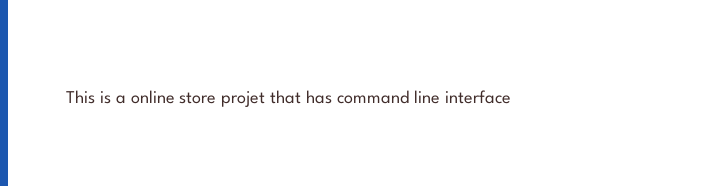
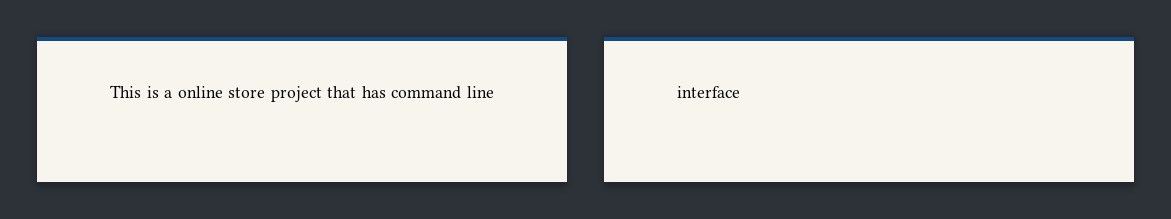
- This is a online store projet that has command line interface
+ This is a online store project that has command line interface

